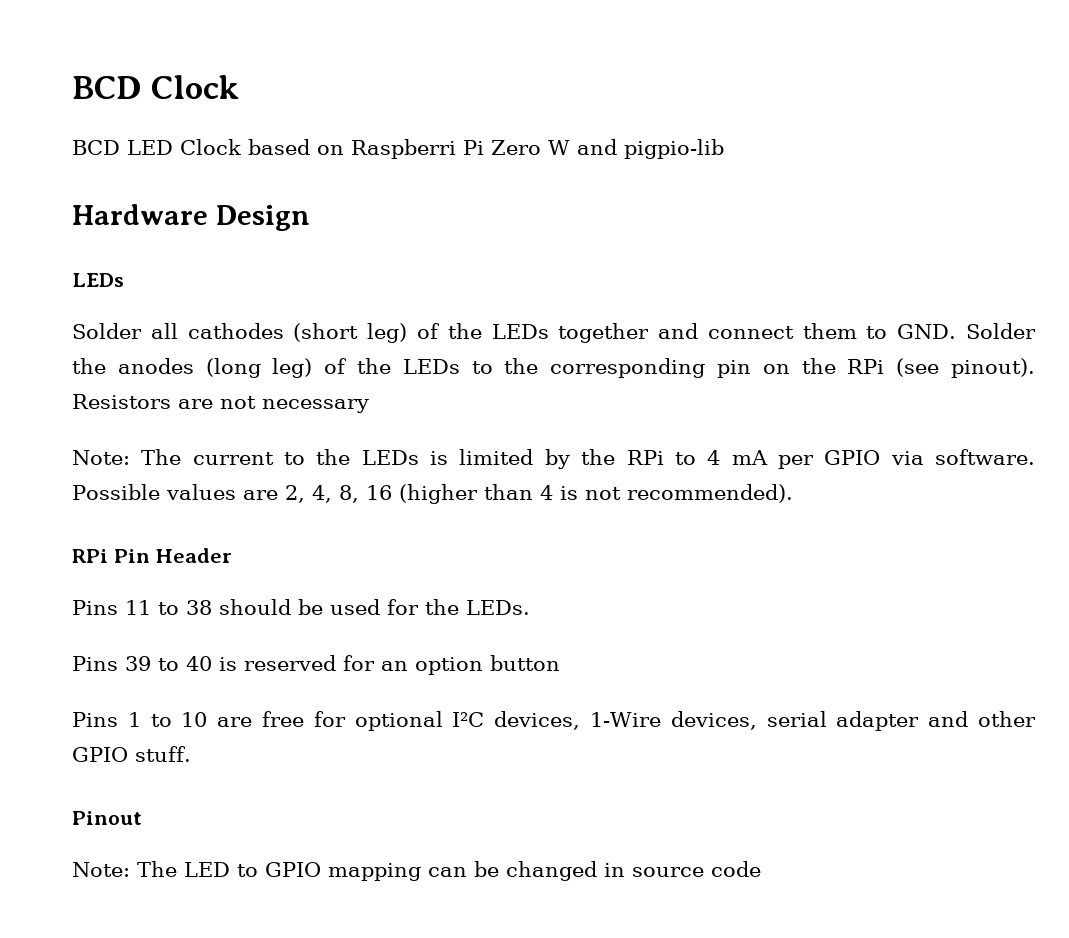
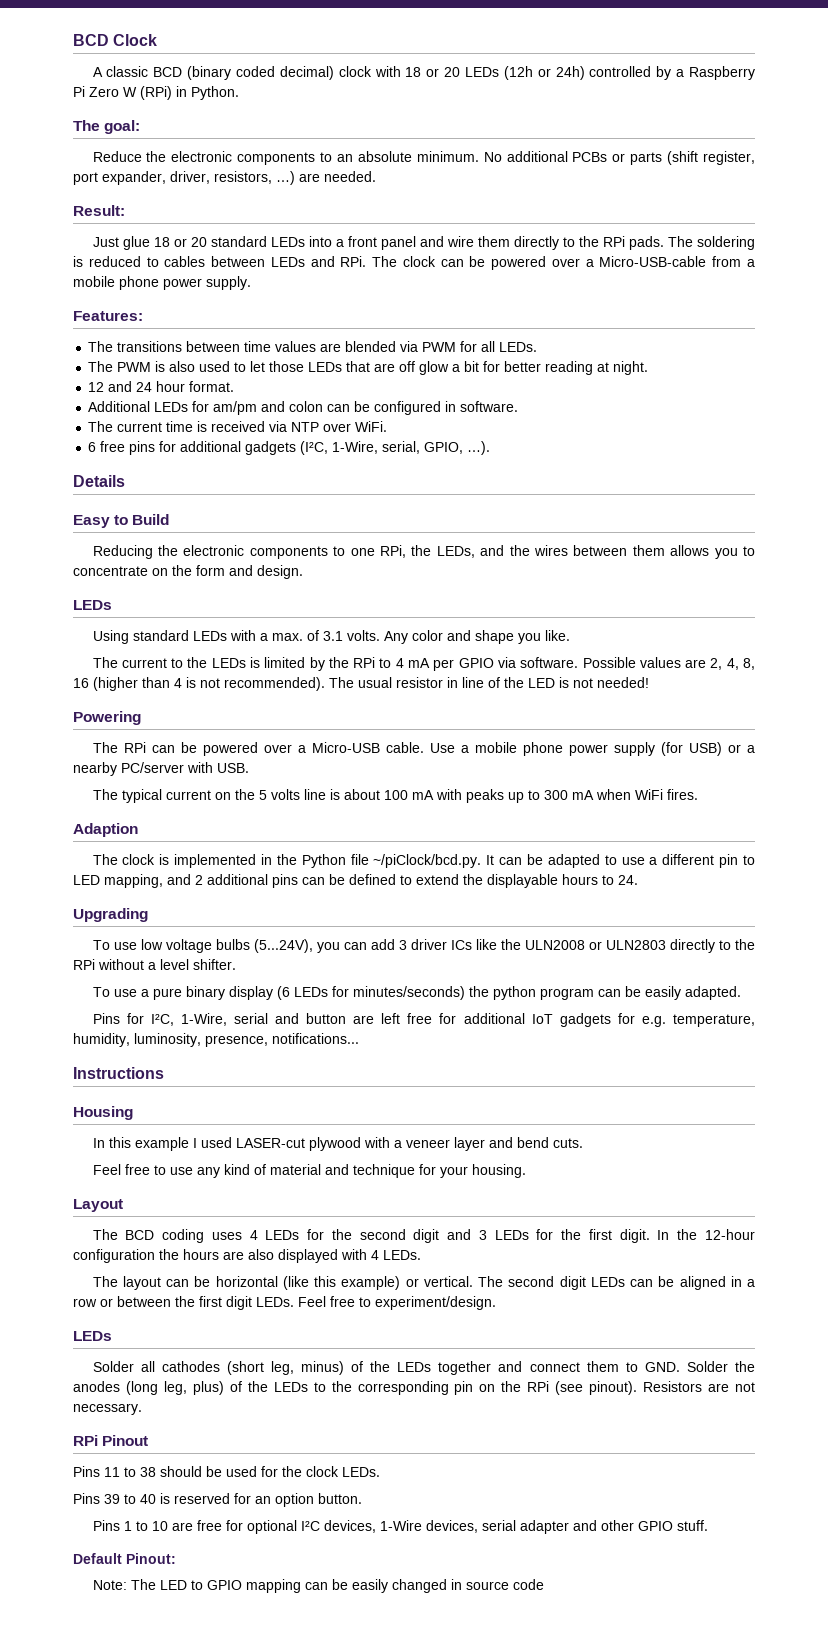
- BCD LED Clock based on Raspberri Pi Zero W and pigpio-lib
- Hardware Design
+ A classic BCD (binary coded decimal) clock with 18 or 20 LEDs (12h or 24h) controlled by a Raspberry Pi Zero W (RPi) in Python.
+ The goal:
+ Reduce the electronic components to an absolute minimum. No additional PCBs or parts (shift register, port expander, driver, resistors, …) are needed.
+ Result:
+ Just glue 18 or 20 standard LEDs into a front panel and wire them directly to the RPi pads. The soldering is reduced to cables between LEDs and RPi. The clock can be powered over a Micro-USB-cable from a mobile phone power supply.
+ Features:
+ The transitions between time values are blended via PWM for all LEDs.
+ The PWM is also used to let those LEDs that are off glow a bit for better reading at night.
+ 12 and 24 hour format.
+ Additional LEDs for am/pm and colon can be configured in software.
+ The current time is received via NTP over WiFi.
+ 6 free pins for additional gadgets (I²C, 1-Wire, serial, GPIO, …).
+ Details
+ Easy to Build
+ Reducing the electronic components to one RPi, the LEDs, and the wires between them allows you to concentrate on the form and design.
  LEDs
- Solder all cathodes (short leg) of the LEDs together and connect them to GND. Solder the anodes (long leg) of the LEDs to the corresponding pin on the RPi (see pinout). Resistors are not necessary
- Note: The current to the LEDs is limited by the RPi to 4 mA per GPIO via software.
+ Using standard LEDs with a max. of 3.1 volts. Any color and shape you like.
+ The current to the LEDs is limited by the RPi to 4 mA per GPIO via software.
- Possible values are 2, 4, 8, 16 (higher than 4 is not recommended).
- RPi Pin Header
+ Possible values are 2, 4, 8, 16 (higher than 4 is not recommended). The usual resistor in line of the LED is not needed!
+ Powering
+ The RPi can be powered over a Micro-USB cable. Use a mobile phone power supply (for USB) or a nearby PC/server with USB.
+ The typical current on the 5 volts line is about 100 mA with peaks up to 300 mA when WiFi fires.
+ Adaption
+ The clock is implemented in the Python file ~/piClock/bcd.py. It can be adapted to use a different pin to LED mapping, and 2 additional pins can be defined to extend the displayable hours to 24.
+ Upgrading
+ To use low voltage bulbs (5...24V), you can add 3 driver ICs like the ULN2008 or ULN2803 directly to the RPi without a level shifter.
+ To use a pure binary display (6 LEDs for minutes/seconds) the python program can be easily adapted.
+ Pins for I²C, 1-Wire, serial and button are left free for additional IoT gadgets for e.g. temperature, humidity, luminosity, presence, notifications...
+ Instructions
+ Housing
+ In this example I used LASER-cut plywood with a veneer layer and bend cuts.
+ Feel free to use any kind of material and technique for your housing.
+ Layout
+ The BCD coding uses 4 LEDs for the second digit and 3 LEDs for the first digit. In the 12-hour configuration the hours are also displayed with 4 LEDs.
+ The layout can be horizontal (like this example) or vertical. The second digit LEDs can be aligned in a row or between the first digit LEDs. Feel free to experiment/design.
+ LEDs
+ Solder all cathodes (short leg, minus) of the LEDs together and connect them to GND. Solder the anodes (long leg, plus) of the LEDs to the corresponding pin on the RPi (see pinout). Resistors are not necessary.
+ RPi Pinout
- Pins 11 to 38 should be used for the LEDs.
+ Pins 11 to 38 should be used for the clock LEDs.
- Pins 39 to 40 is reserved for an option button
+ Pins 39 to 40 is reserved for an option button.
- Pinout
+ Default Pinout:
- Note: The LED to GPIO mapping can be changed in source code
+ Note: The LED to GPIO mapping can be easily changed in source code

